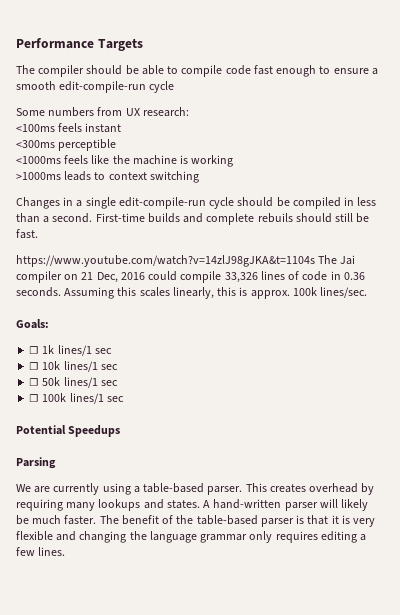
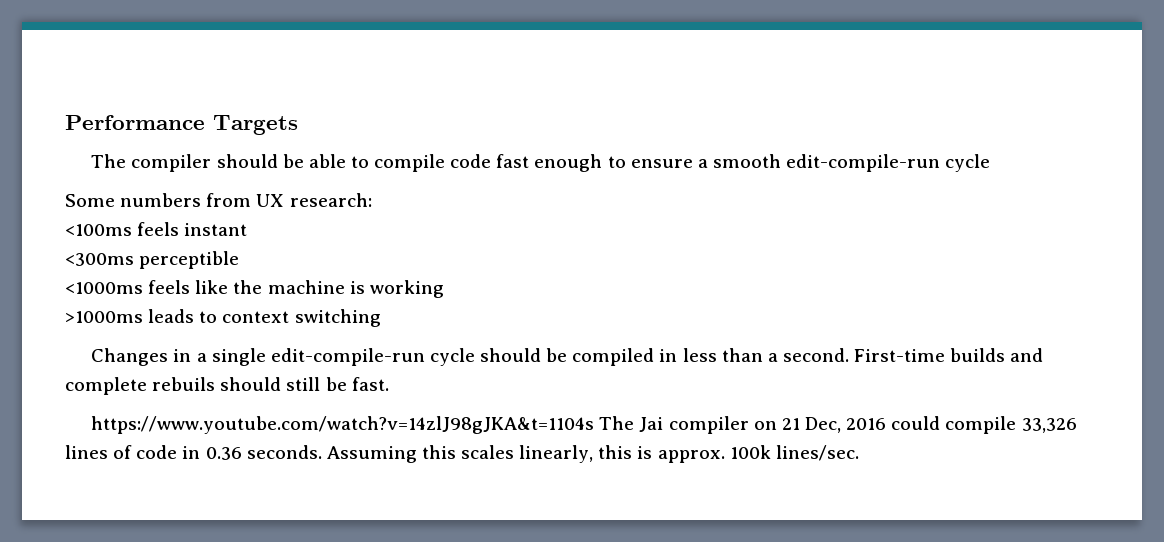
- Goals:
- ☐ 1k lines/1 sec
- ☐ 10k lines/1 sec
- ☐ 50k lines/1 sec
- ☐ 100k lines/1 sec
- Potential Speedups
- Parsing
- We are currently using a table-based parser. This creates overhead by requiring many lookups and states. A hand-written parser will likely be much faster. The benefit of the table-based parser is that it is very flexible and changing the language grammar only requires editing a few lines.

